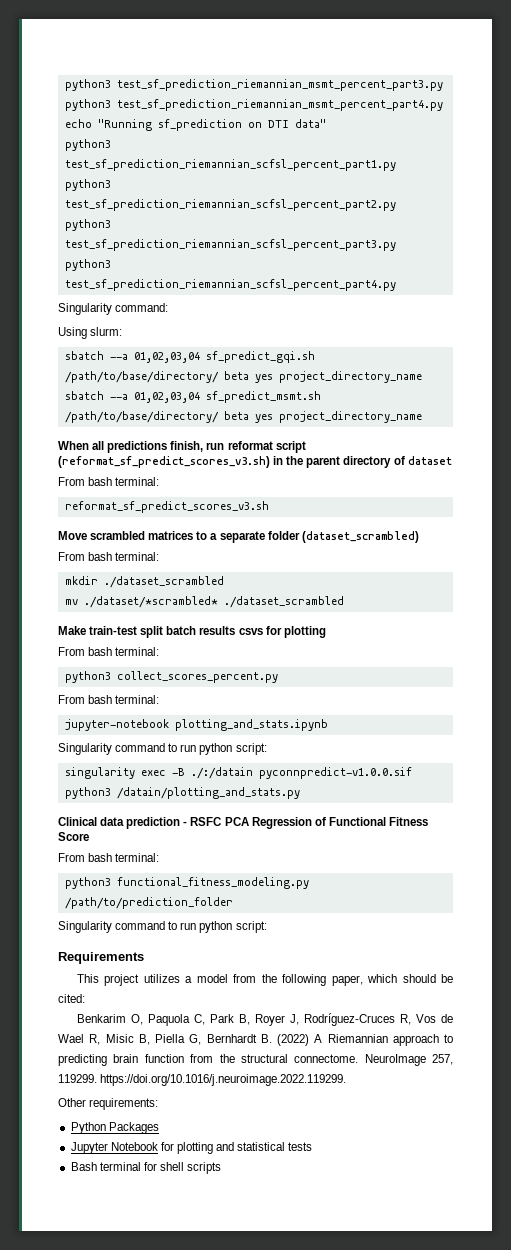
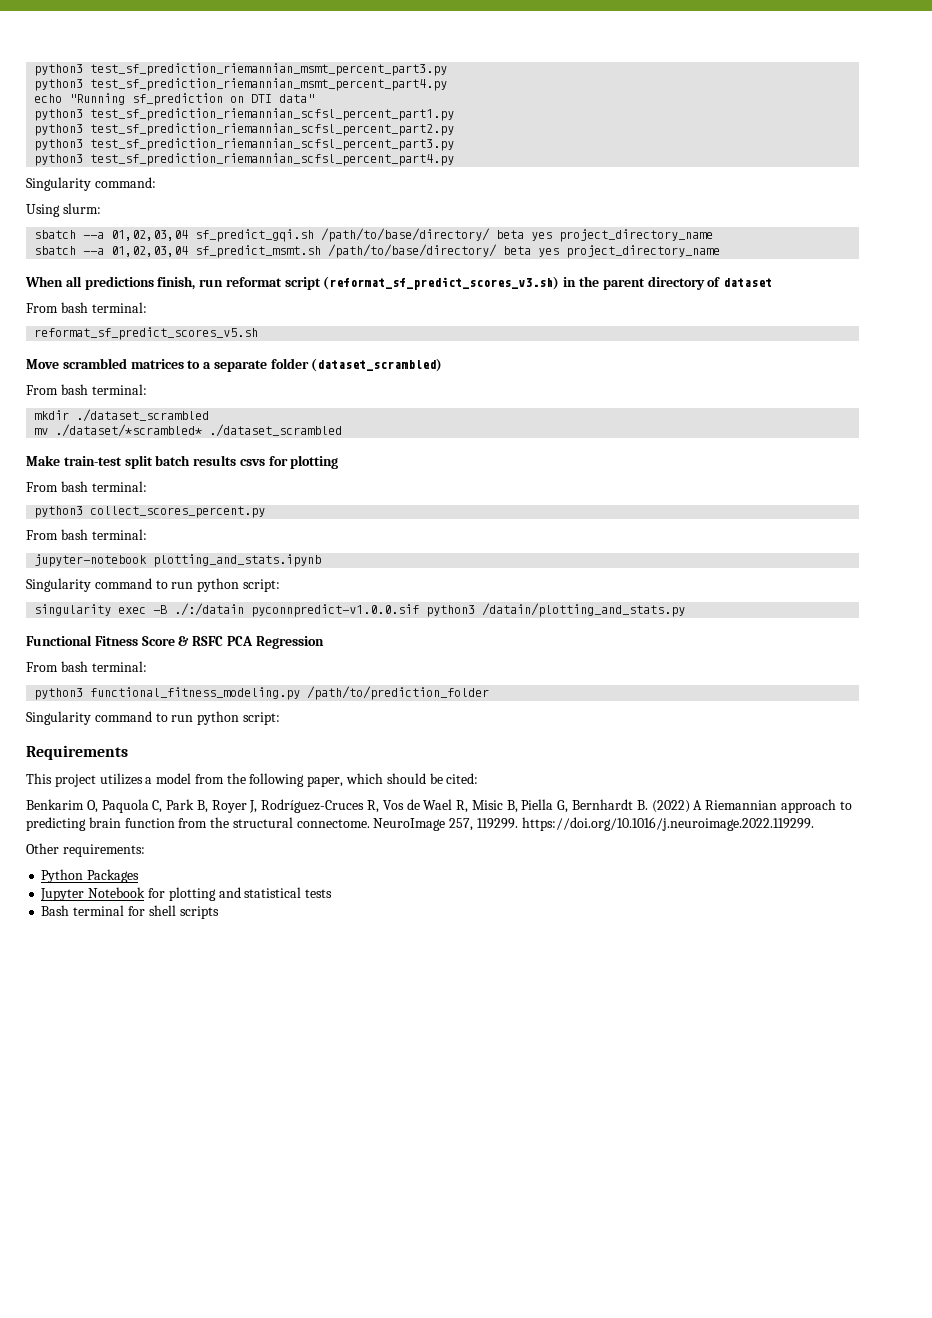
- reformat_sf_predict_scores_v3.sh
+ reformat_sf_predict_scores_v5.sh
- Clinical data prediction - RSFC PCA Regression of Functional Fitness Score
+ Functional Fitness Score & RSFC PCA Regression

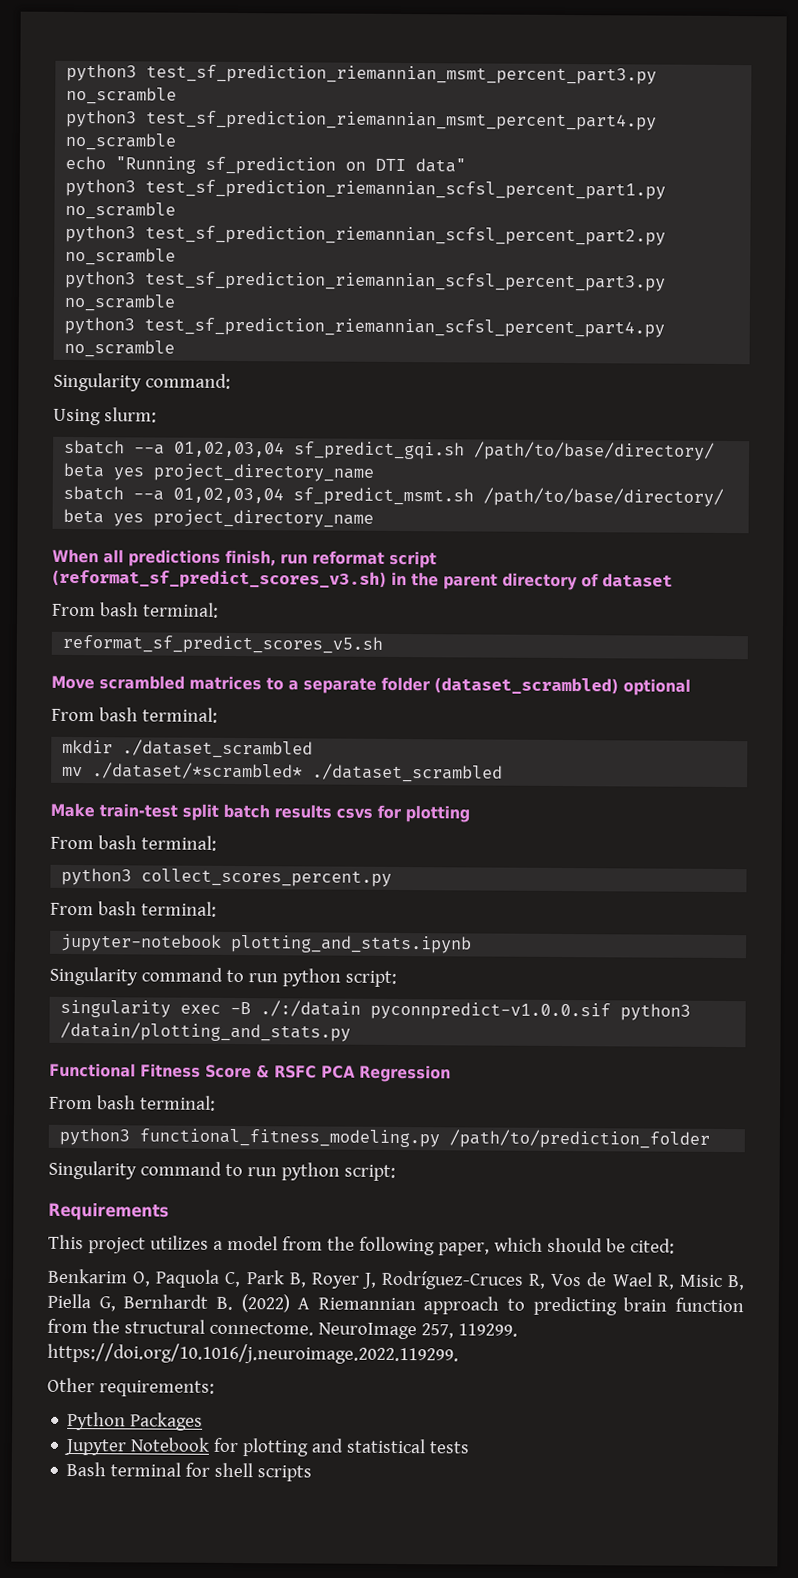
- python3 test_sf_prediction_riemannian_msmt_percent_part3.py
+ python3 test_sf_prediction_riemannian_msmt_percent_part3.py no_scramble
- python3 test_sf_prediction_riemannian_msmt_percent_part4.py
+ python3 test_sf_prediction_riemannian_msmt_percent_part4.py no_scramble
- python3 test_sf_prediction_riemannian_scfsl_percent_part1.py
+ python3 test_sf_prediction_riemannian_scfsl_percent_part1.py no_scramble
- python3 test_sf_prediction_riemannian_scfsl_percent_part2.py
+ python3 test_sf_prediction_riemannian_scfsl_percent_part2.py no_scramble
- python3 test_sf_prediction_riemannian_scfsl_percent_part3.py
+ python3 test_sf_prediction_riemannian_scfsl_percent_part3.py no_scramble
- python3 test_sf_prediction_riemannian_scfsl_percent_part4.py
+ python3 test_sf_prediction_riemannian_scfsl_percent_part4.py no_scramble
- Move scrambled matrices to a separate folder (dataset_scrambled)
+ Move scrambled matrices to a separate folder (dataset_scrambled) optional

